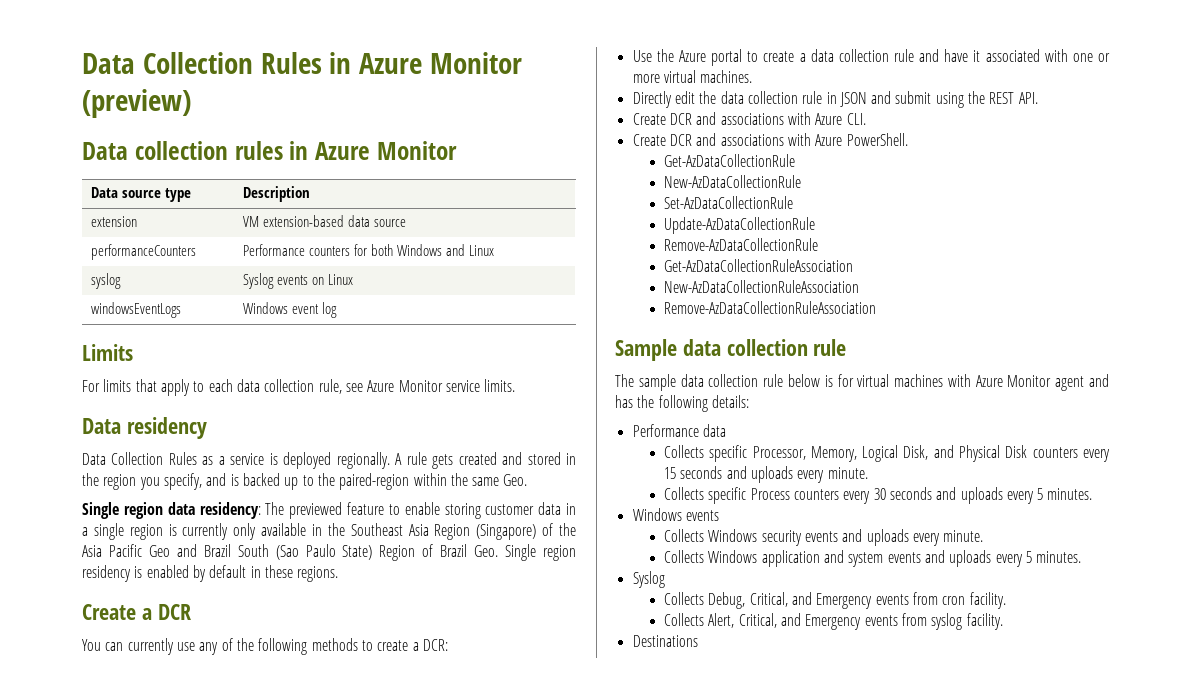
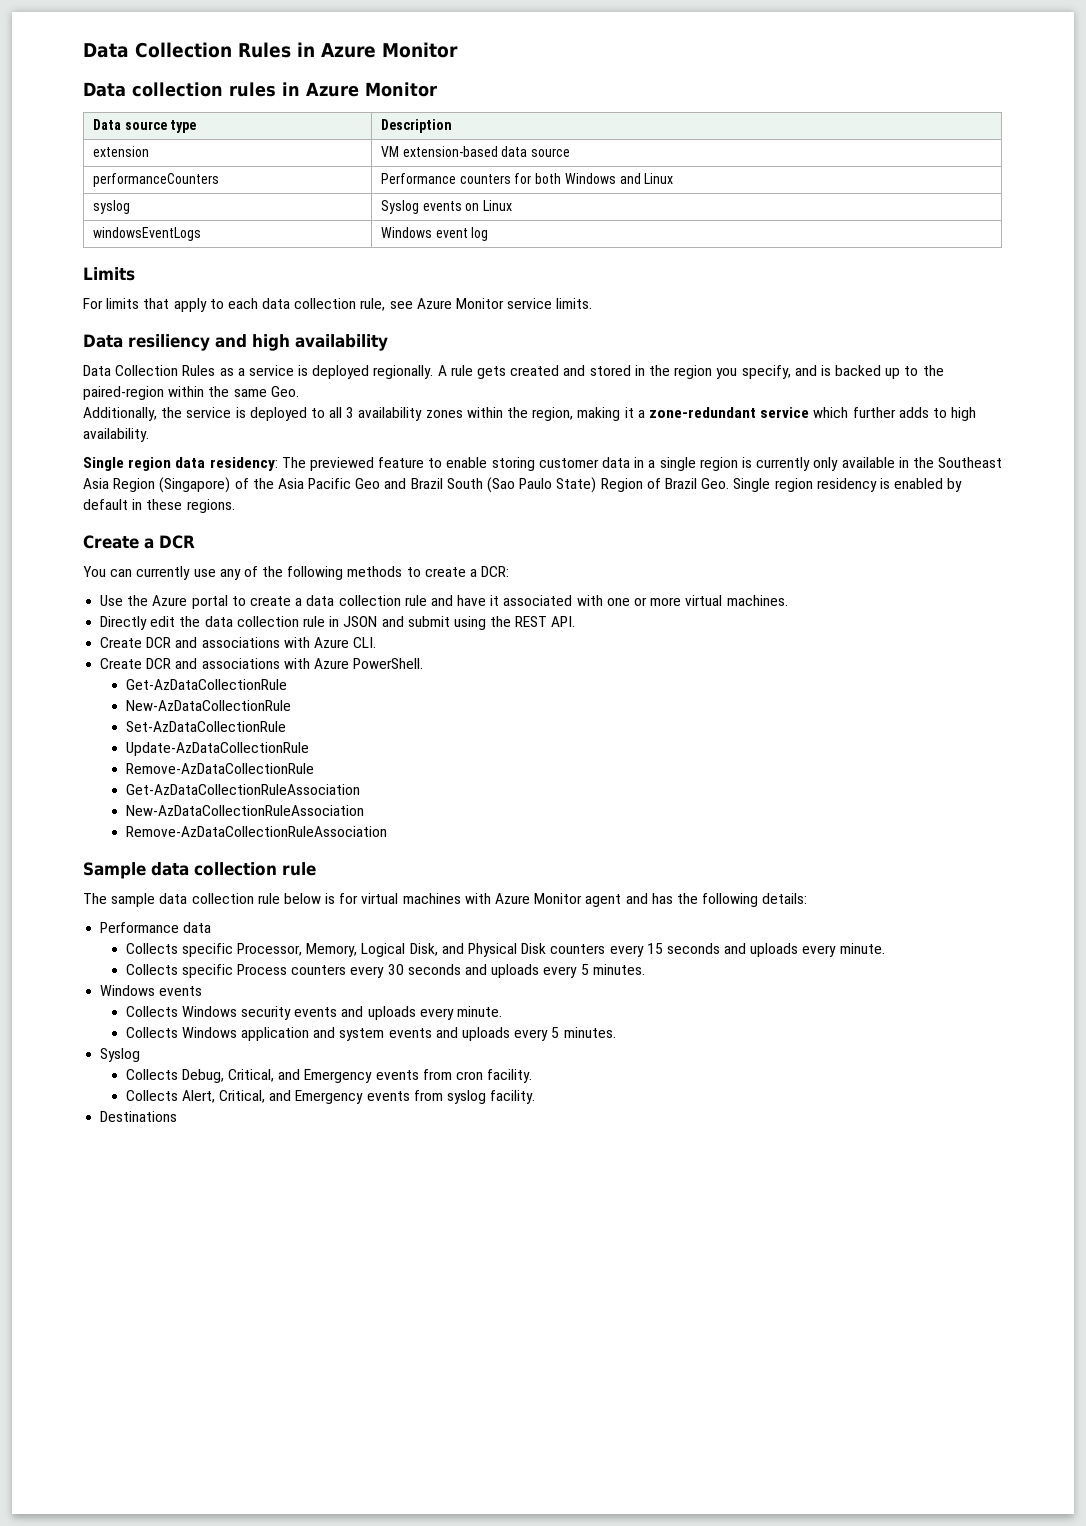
- Data Collection Rules in Azure Monitor (preview)
+ Data Collection Rules in Azure Monitor
- Data residency
+ Data resiliency and high availability
+ Additionally, the service is deployed to all 3 availability zones within the region, making it a zone-redundant service which further adds to high availability.

